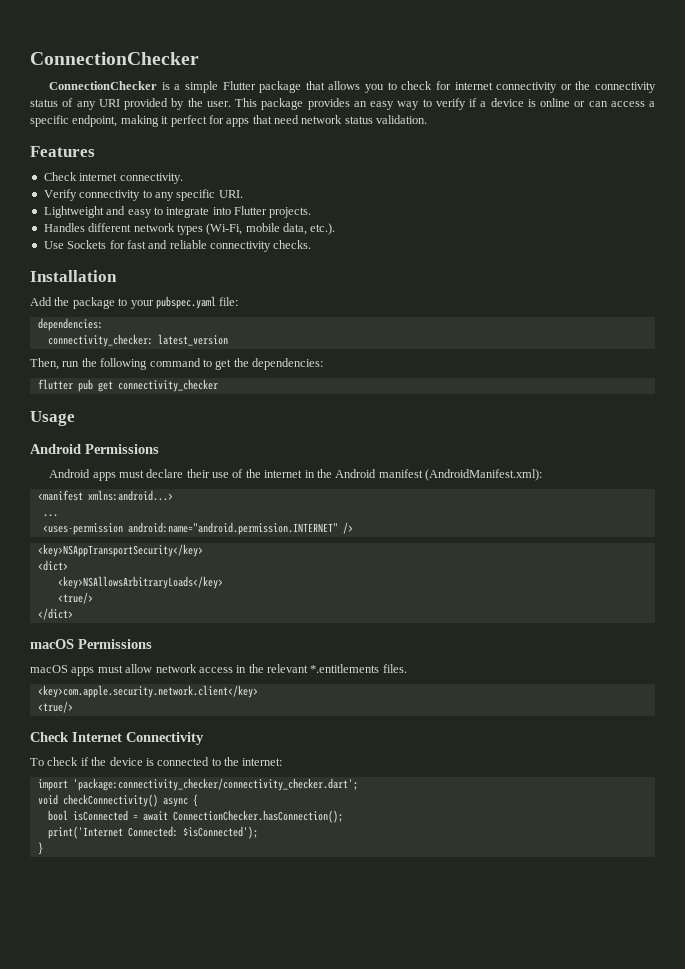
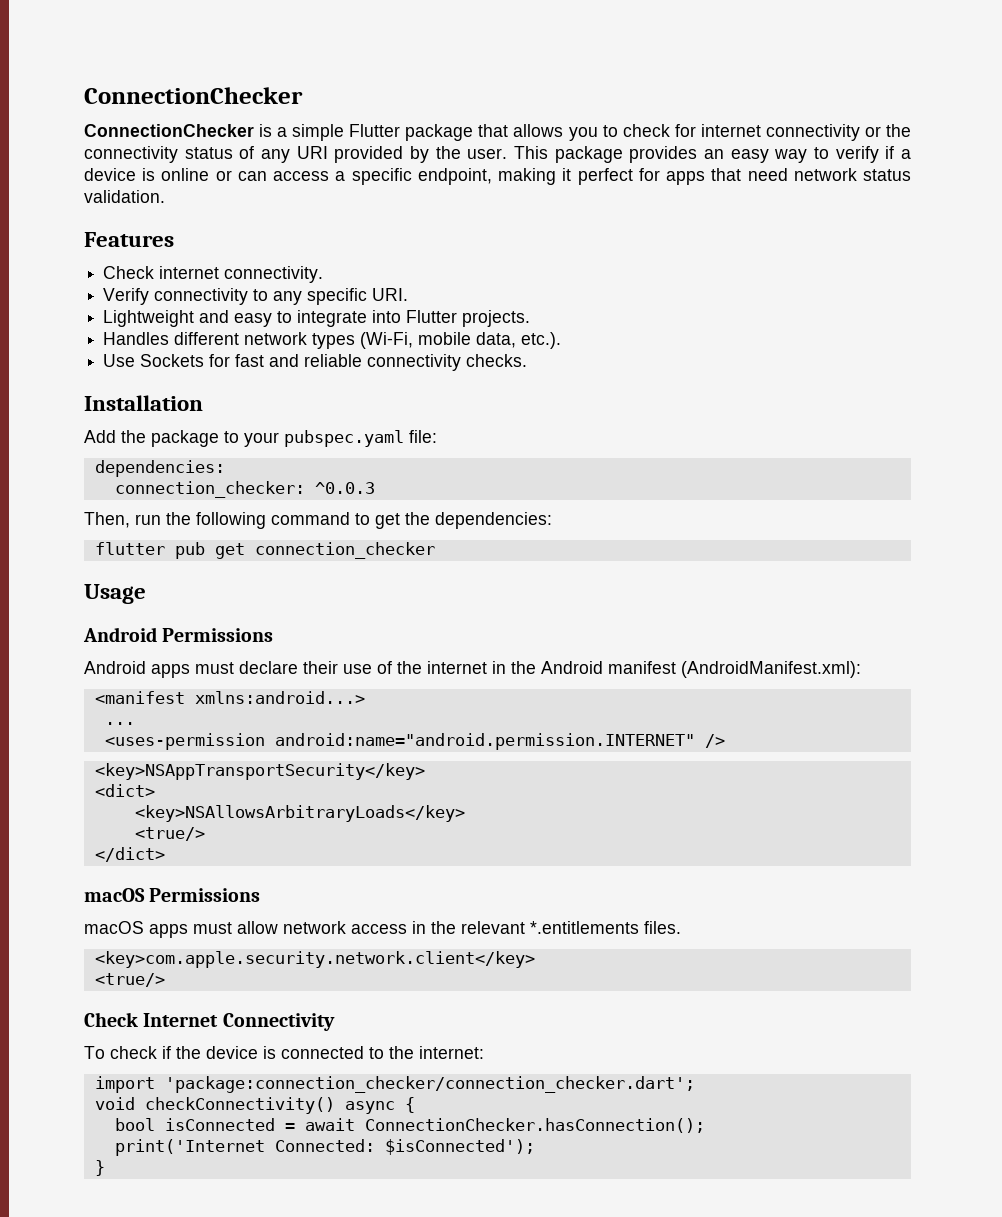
- connectivity_checker: latest_version
+ connection_checker: ^0.0.3
- flutter pub get connectivity_checker
+ flutter pub get connection_checker
- import 'package:connectivity_checker/connectivity_checker.dart';
+ import 'package:connection_checker/connection_checker.dart';

